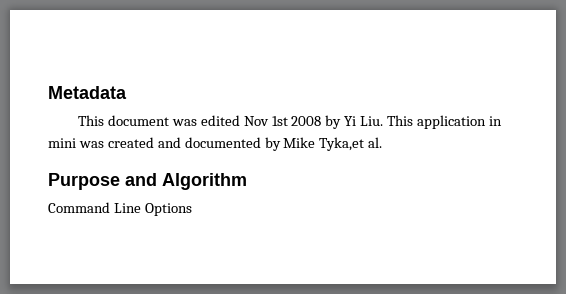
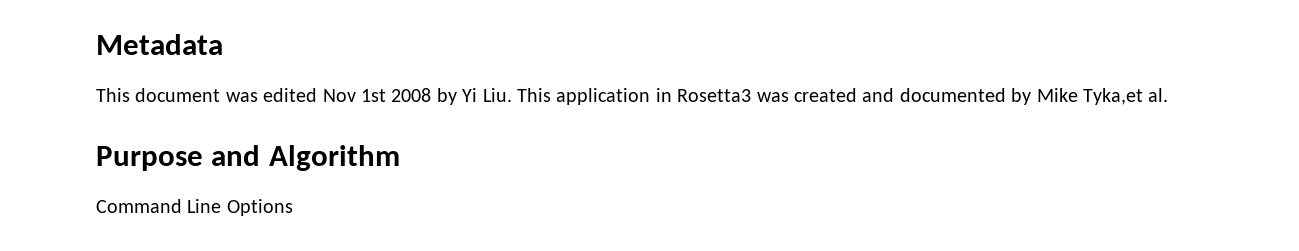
- This document was edited Nov 1st 2008 by Yi Liu. This application in mini was created and documented by Mike Tyka,et al.
+ This document was edited Nov 1st 2008 by Yi Liu. This application in Rosetta3 was created and documented by Mike Tyka,et al.

